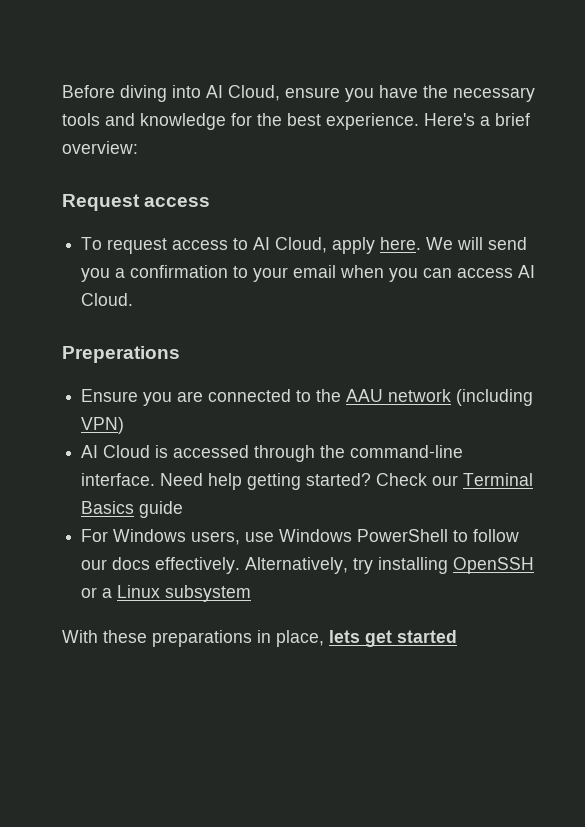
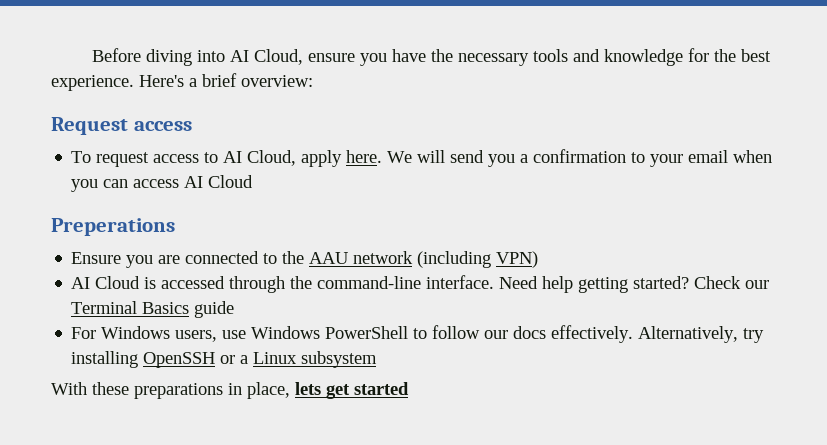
- We will send you a confirmation to your email when you can access AI Cloud.
+ We will send you a confirmation to your email when you can access AI Cloud

